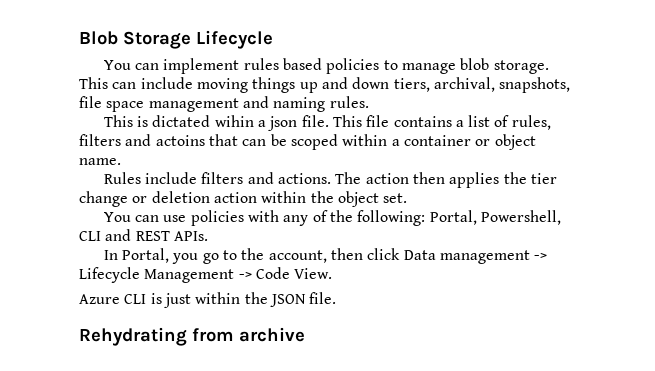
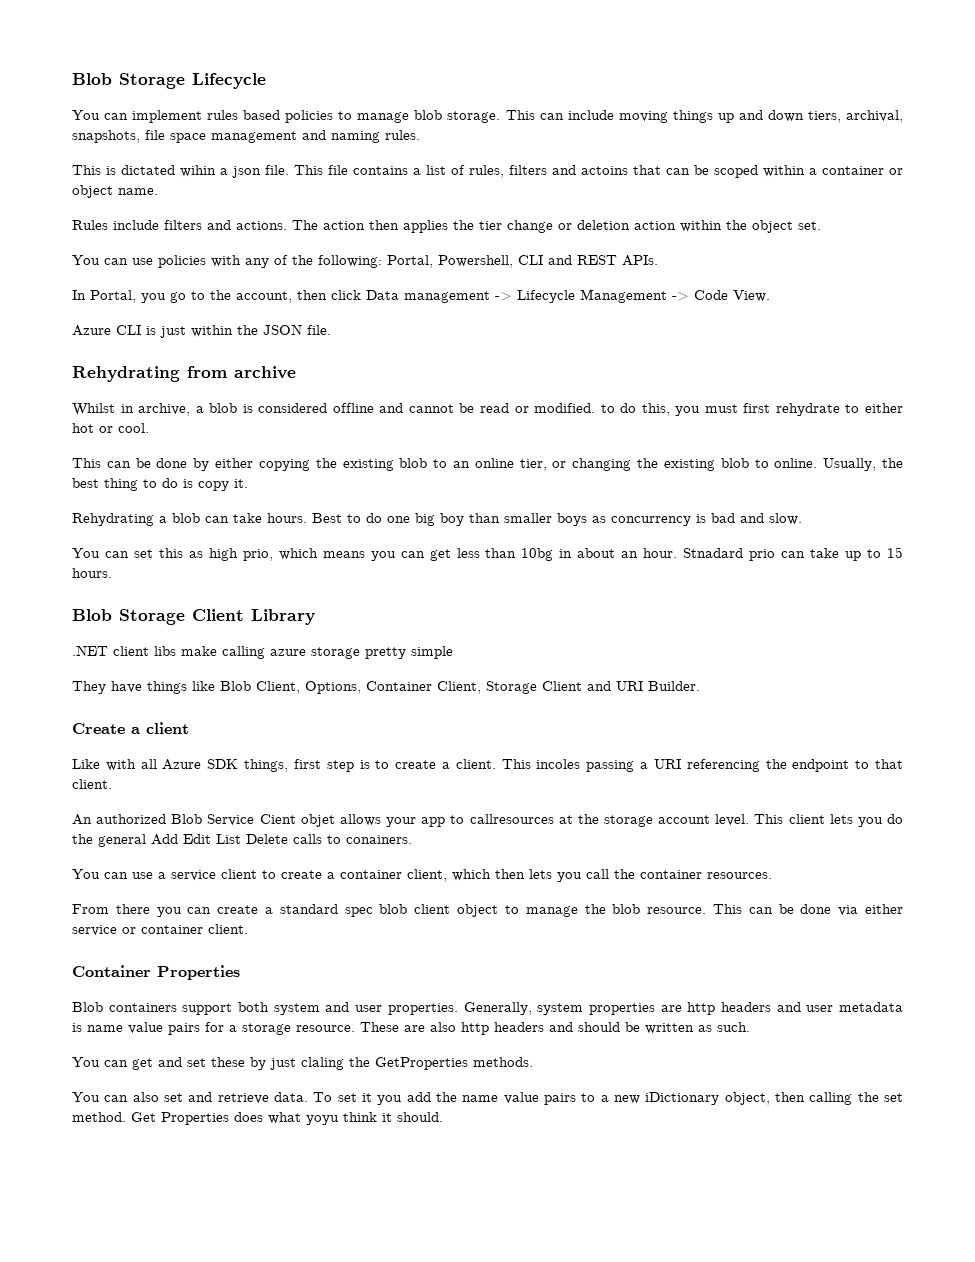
+ Whilst in archive, a blob is considered offline and cannot be read or modified. to do this, you must first rehydrate to either hot or cool.
+ This can be done by either copying the existing blob to an online tier, or changing the existing blob to online. Usually, the best thing to do is copy it.
+ Rehydrating a blob can take hours. Best to do one big boy than smaller boys as concurrency is bad and slow.
+ You can set this as high prio, which means you can get less than 10bg in about an hour. Stnadard prio can take up to 15 hours.
+ Blob Storage Client Library
+ .NET client libs make calling azure storage pretty simple
+ They have things like Blob Client, Options, Container Client, Storage Client and URI Builder.
+ Create a client
+ Like with all Azure SDK things, first step is to create a client. This incoles passing a URI referencing the endpoint to that client.
+ An authorized Blob Service Cient objet allows your app to callresources at the storage account level. This client lets you do the general Add Edit List Delete calls to conainers.
+ You can use a service client to create a container client, which then lets you call the container resources.
+ From there you can create a standard spec blob client object to manage the blob resource. This can be done via either service or container client.
+ Container Properties
+ Blob containers support both system and user properties. Generally, system properties are http headers and user metadata is name value pairs for a storage resource. These are also http headers and should be written as such.
+ You can get and set these by just claling the GetProperties methods.
+ You can also set and retrieve data. To set it you add the name value pairs to a new iDictionary object, then calling the set method. Get Properties does what yoyu think it should.

